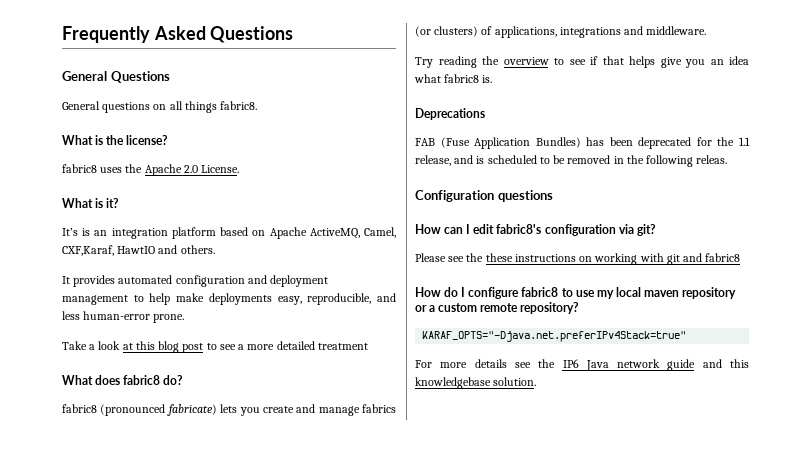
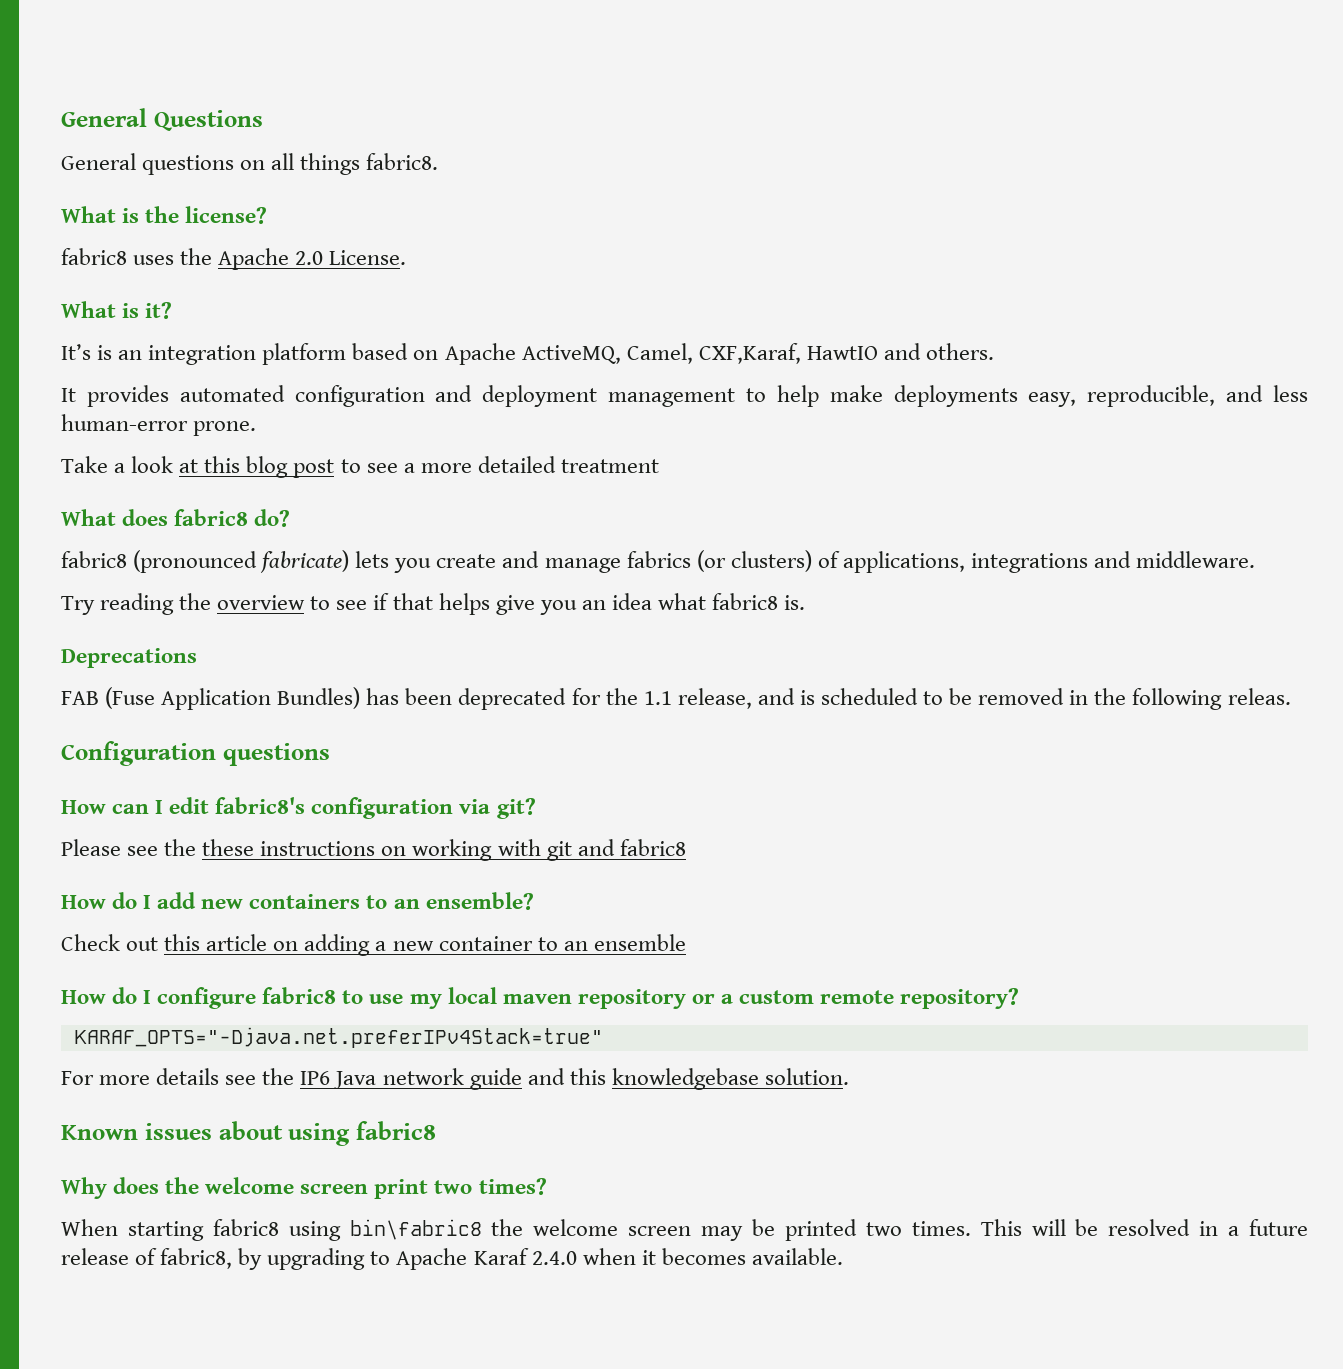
- Frequently Asked Questions
+ How do I add new containers to an ensemble?
+ Check out this article on adding a new container to an ensemble
+ Known issues about using fabric8
+ Why does the welcome screen print two times?
+ When starting fabric8 using bin\fabric8 the welcome screen may be printed two times. This will be resolved in a future release of fabric8, by upgrading to Apache Karaf 2.4.0 when it becomes available.

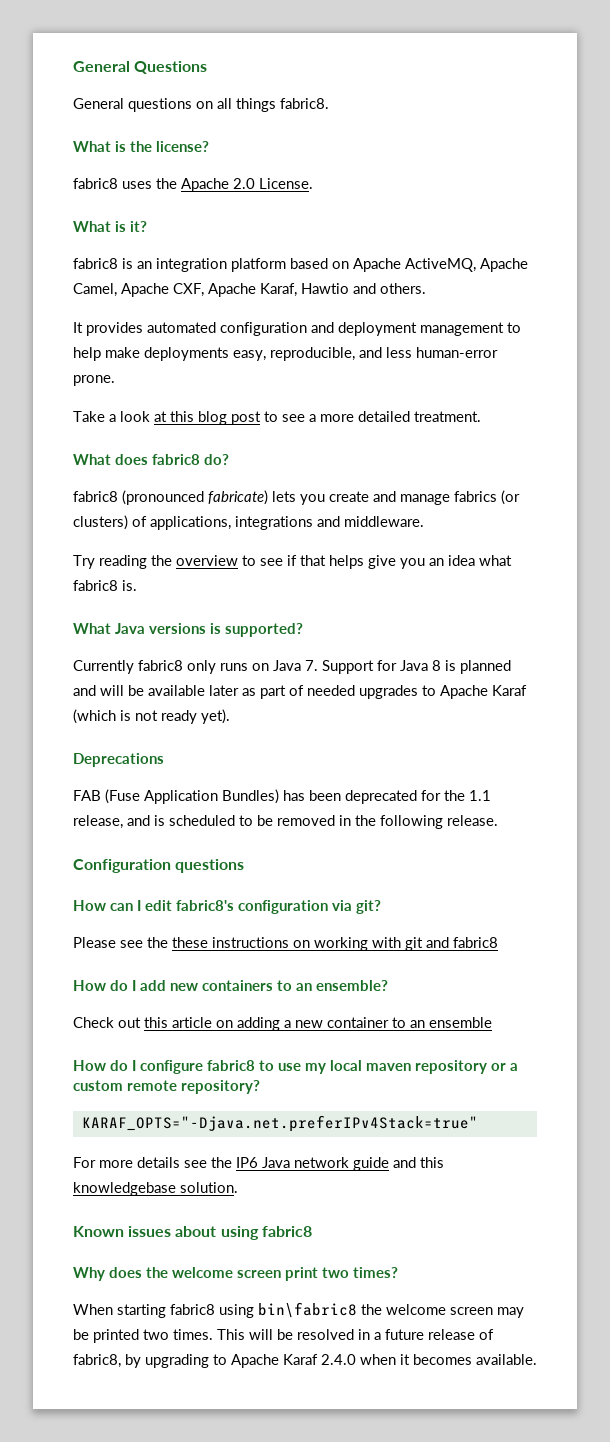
- It’s is an integration platform based on Apache ActiveMQ, Camel, CXF,Karaf, HawtIO and others.
+ fabric8 is an integration platform based on Apache ActiveMQ, Apache Camel, Apache CXF, Apache Karaf, Hawtio and others.
- Take a look at this blog post to see a more detailed treatment
+ Take a look at this blog post to see a more detailed treatment.
+ What Java versions is supported?
+ Currently fabric8 only runs on Java 7. Support for Java 8 is planned and will be available later as part of needed upgrades to Apache Karaf (which is not ready yet).
- FAB (Fuse Application Bundles) has been deprecated for the 1.1 release, and is scheduled to be removed in the following releas.
+ FAB (Fuse Application Bundles) has been deprecated for the 1.1 release, and is scheduled to be removed in the following release.

